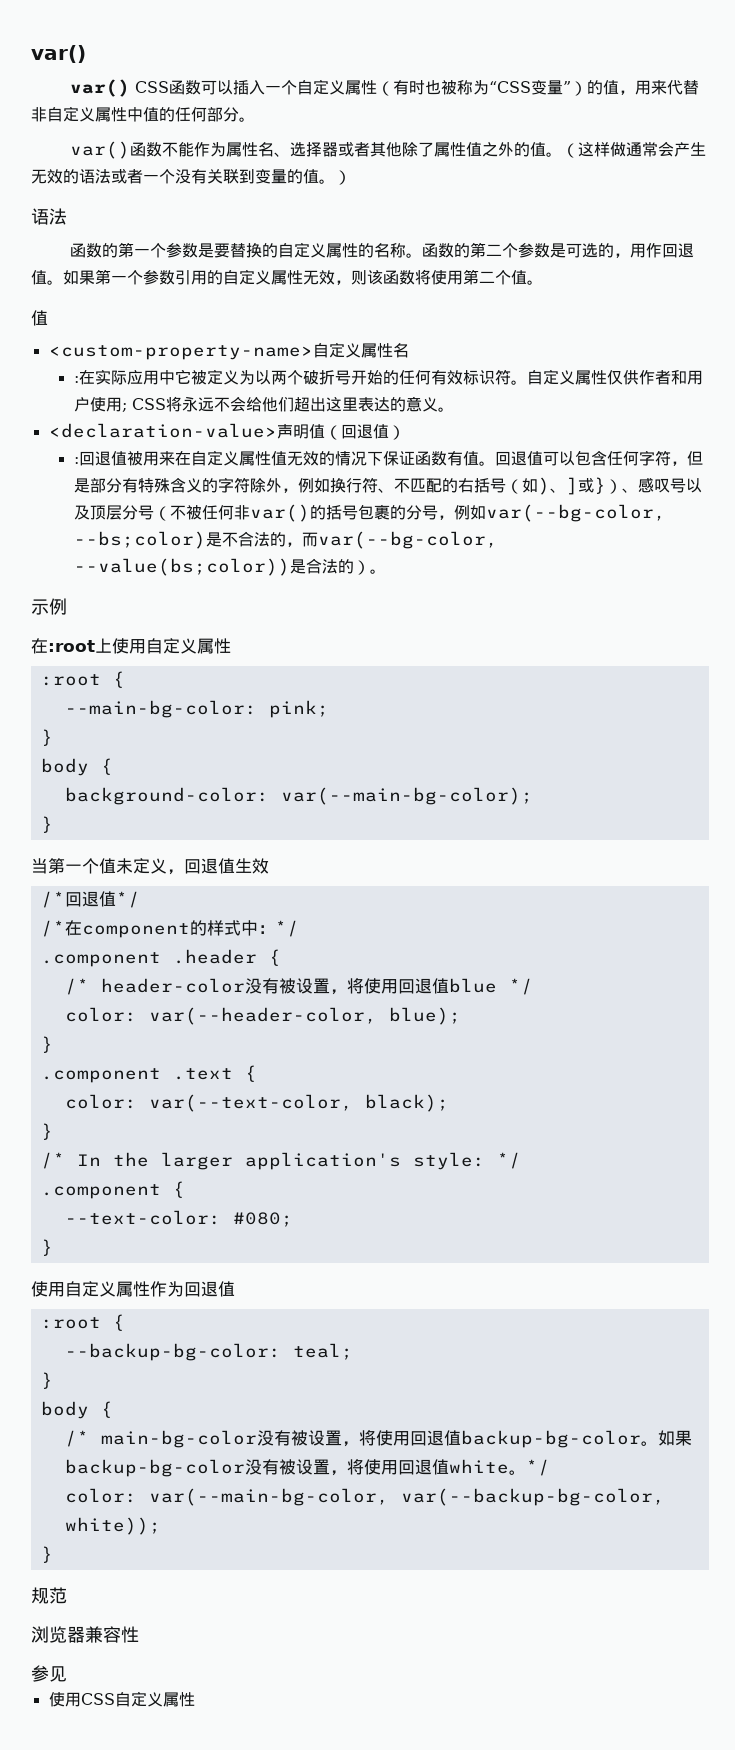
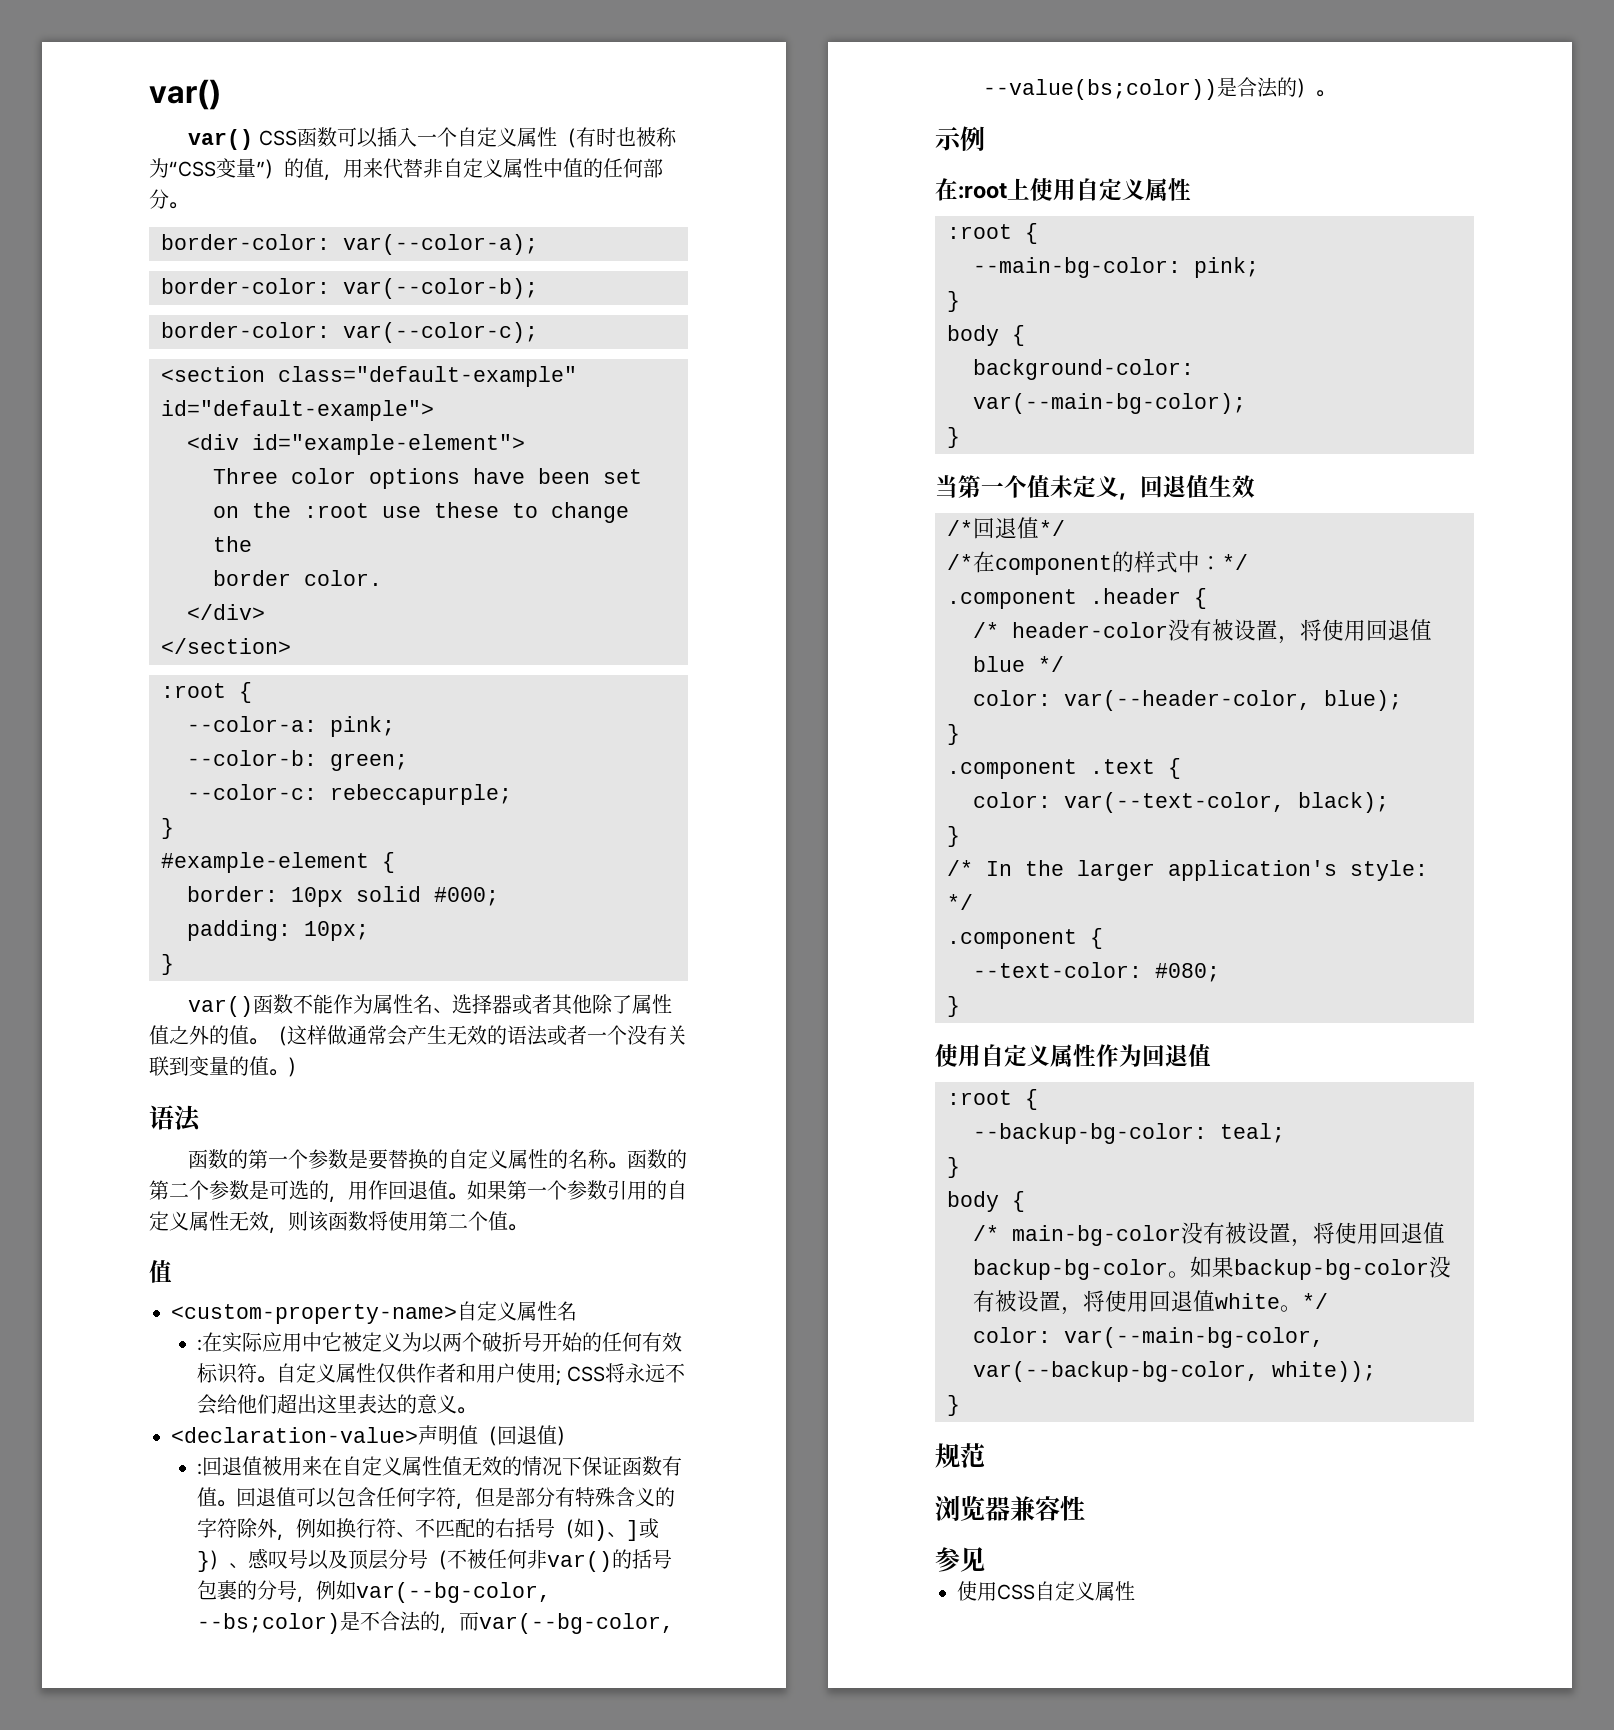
+ border-color: var(--color-a);
+ border-color: var(--color-b);
+ border-color: var(--color-c);
+ <section class="default-example" id="default-example">
+ <div id="example-element">
+ Three color options have been set on the :root use these to change the
+ border color.
+ </div>
+ </section>
+ :root {
+ --color-a: pink;
+ --color-b: green;
+ --color-c: rebeccapurple;
+ }
+ #example-element {
+ border: 10px solid #000;
+ padding: 10px;
+ }

